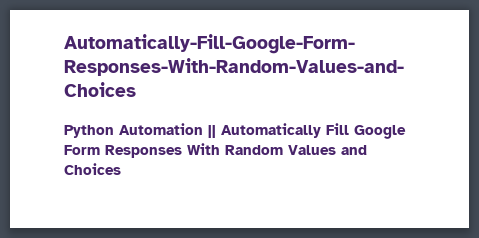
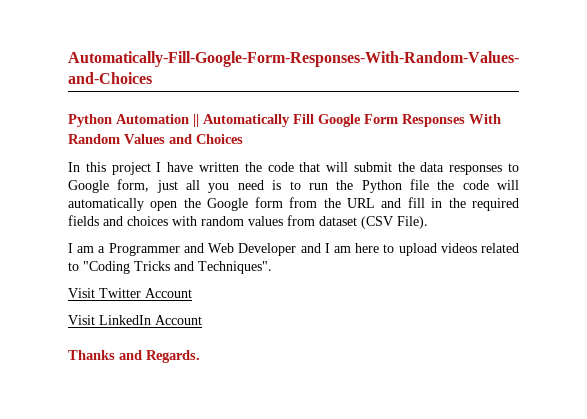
+ In this project I have written the code that will submit the data responses to Google form, just all you need is to run the Python file the code will automatically open the Google form from the URL and fill in the required fields and choices with random values from dataset (CSV File).
+ I am a Programmer and Web Developer and I am here to upload videos related to "Coding Tricks and Techniques".
+ Visit Twitter Account
+ Visit LinkedIn Account
+ Thanks and Regards.

